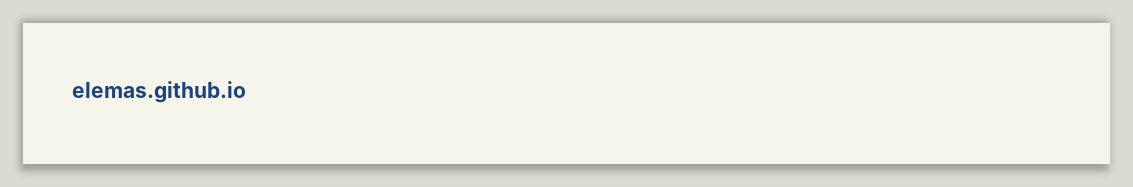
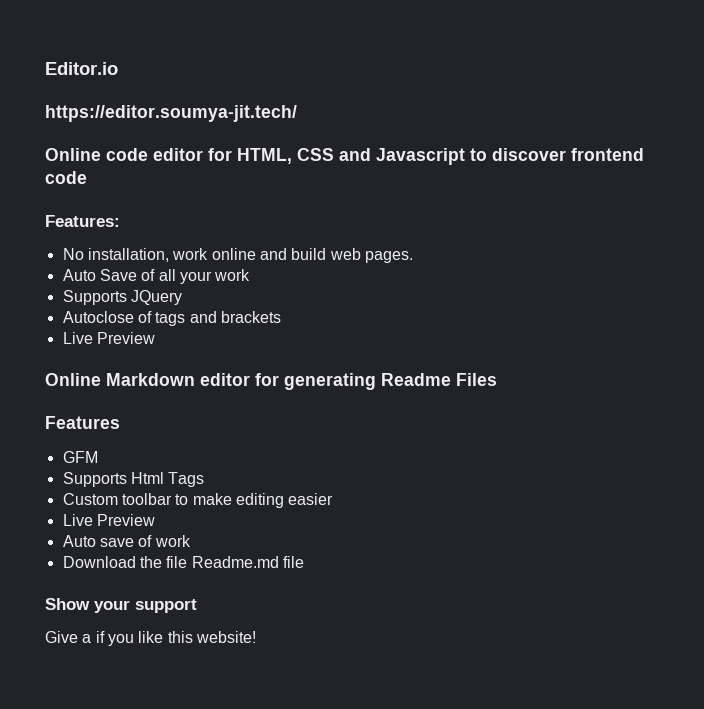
- elemas.github.io
+ Editor.io
+ https://editor.soumya-jit.tech/
+ Online code editor for HTML, CSS and Javascript to discover frontend code
+ Features:
+ No installation, work online and build web pages.
+ Auto Save of all your work
+ Supports JQuery
+ Autoclose of tags and brackets
+ Live Preview
+ Online Markdown editor for generating Readme Files
+ Features
+ GFM
+ Supports Html Tags
+ Custom toolbar to make editing easier
+ Live Preview
+ Auto save of work
+ Download the file Readme.md file
+ Show your support
+ Give a if you like this website!

